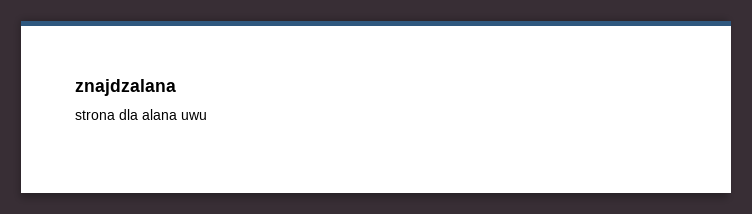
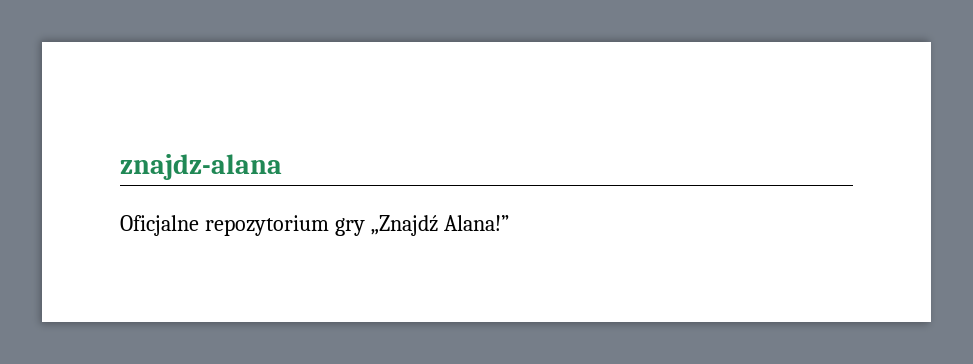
- znajdzalana
- strona dla alana uwu
+ znajdz-alana
+ Oficjalne repozytorium gry „Znajdź Alana!”

